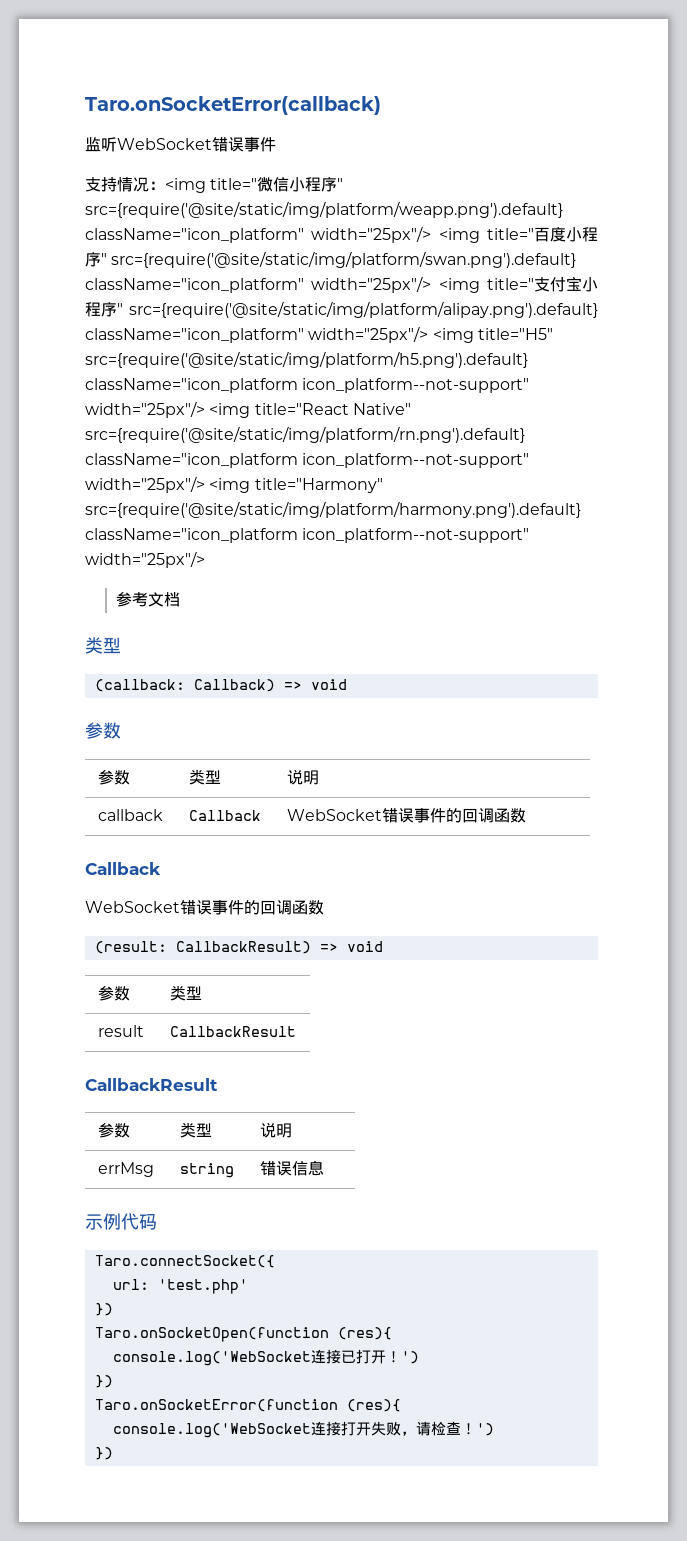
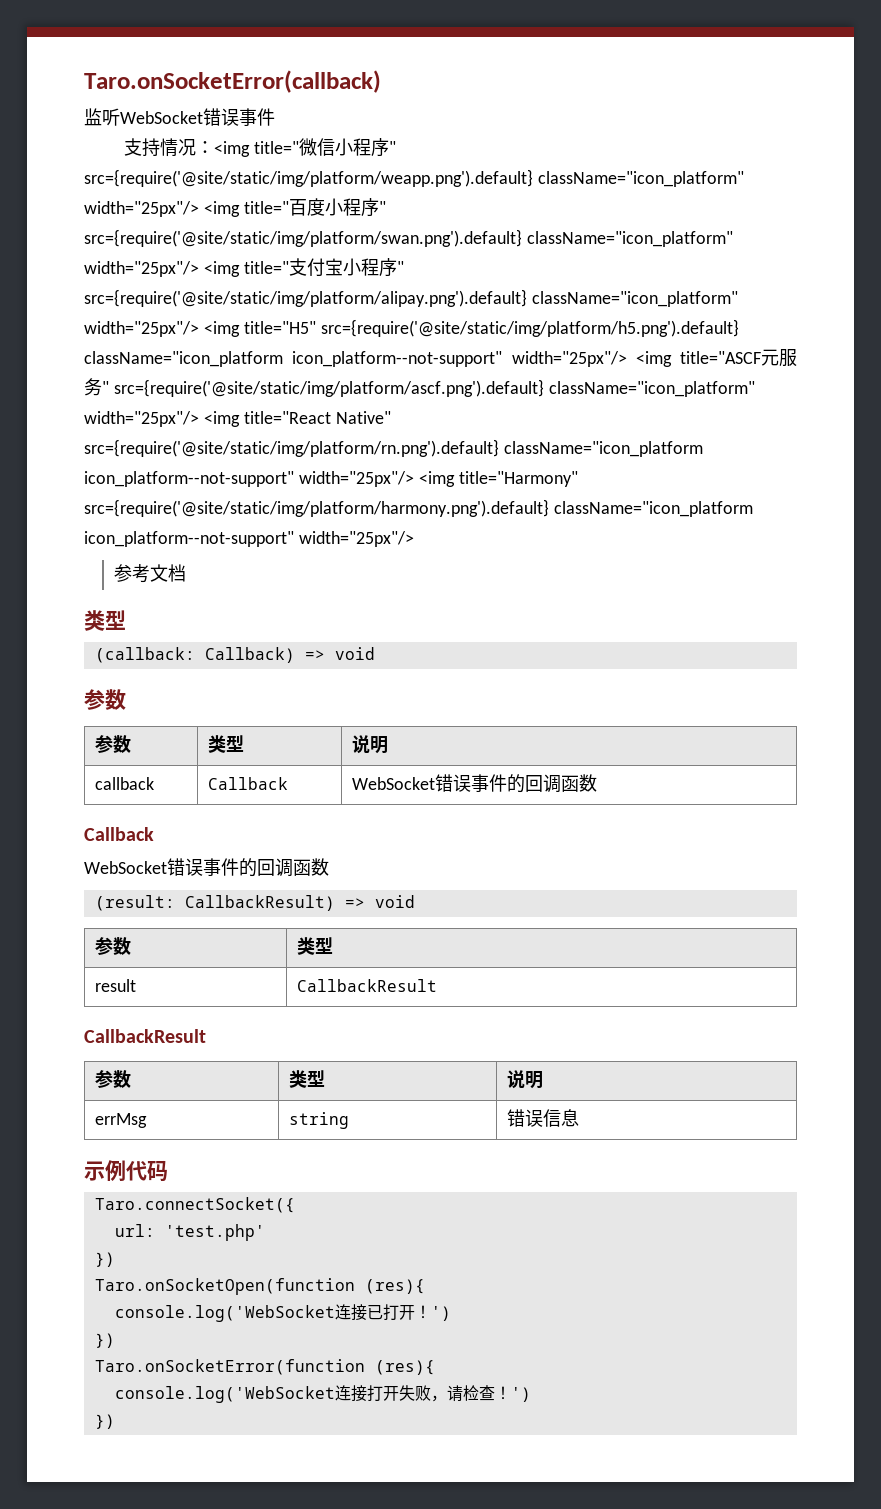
- 支持情况：<img title="微信小程序" src={require('@site/static/img/platform/weapp.png').default} className="icon_platform" width="25px"/> <img title="百度小程序" src={require('@site/static/img/platform/swan.png').default} className="icon_platform" width="25px"/> <img title="支付宝小程序" src={require('@site/static/img/platform/alipay.png').default} className="icon_platform" width="25px"/> <img title="H5" src={require('@site/static/img/platform/h5.png').default} className="icon_platform icon_platform--not-support" width="25px"/> <img title="React Native" src={require('@site/static/img/platform/rn.png').default} className="icon_platform icon_platform--not-support" width="25px"/> <img title="Harmony" src={require('@site/static/img/platform/harmony.png').default} className="icon_platform icon_platform--not-support" width="25px"/>
+ 支持情况：<img title="微信小程序" src={require('@site/static/img/platform/weapp.png').default} className="icon_platform" width="25px"/> <img title="百度小程序" src={require('@site/static/img/platform/swan.png').default} className="icon_platform" width="25px"/> <img title="支付宝小程序" src={require('@site/static/img/platform/alipay.png').default} className="icon_platform" width="25px"/> <img title="H5" src={require('@site/static/img/platform/h5.png').default} className="icon_platform icon_platform--not-support" width="25px"/> <img title="ASCF元服务" src={require('@site/static/img/platform/ascf.png').default} className="icon_platform" width="25px"/> <img title="React Native" src={require('@site/static/img/platform/rn.png').default} className="icon_platform icon_platform--not-support" width="25px"/> <img title="Harmony" src={require('@site/static/img/platform/harmony.png').default} className="icon_platform icon_platform--not-support" width="25px"/>

